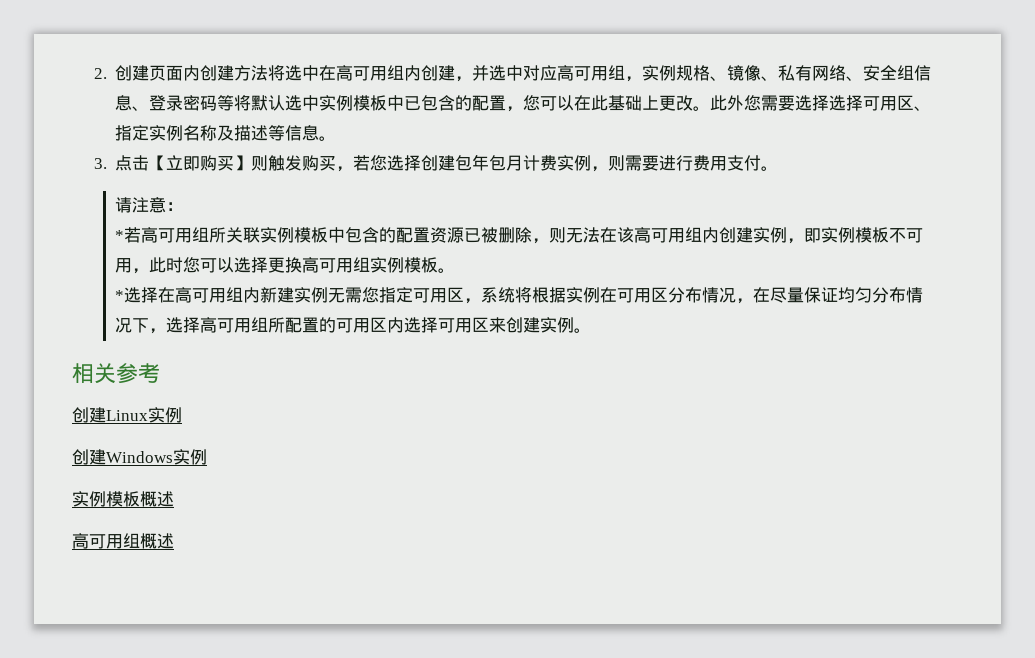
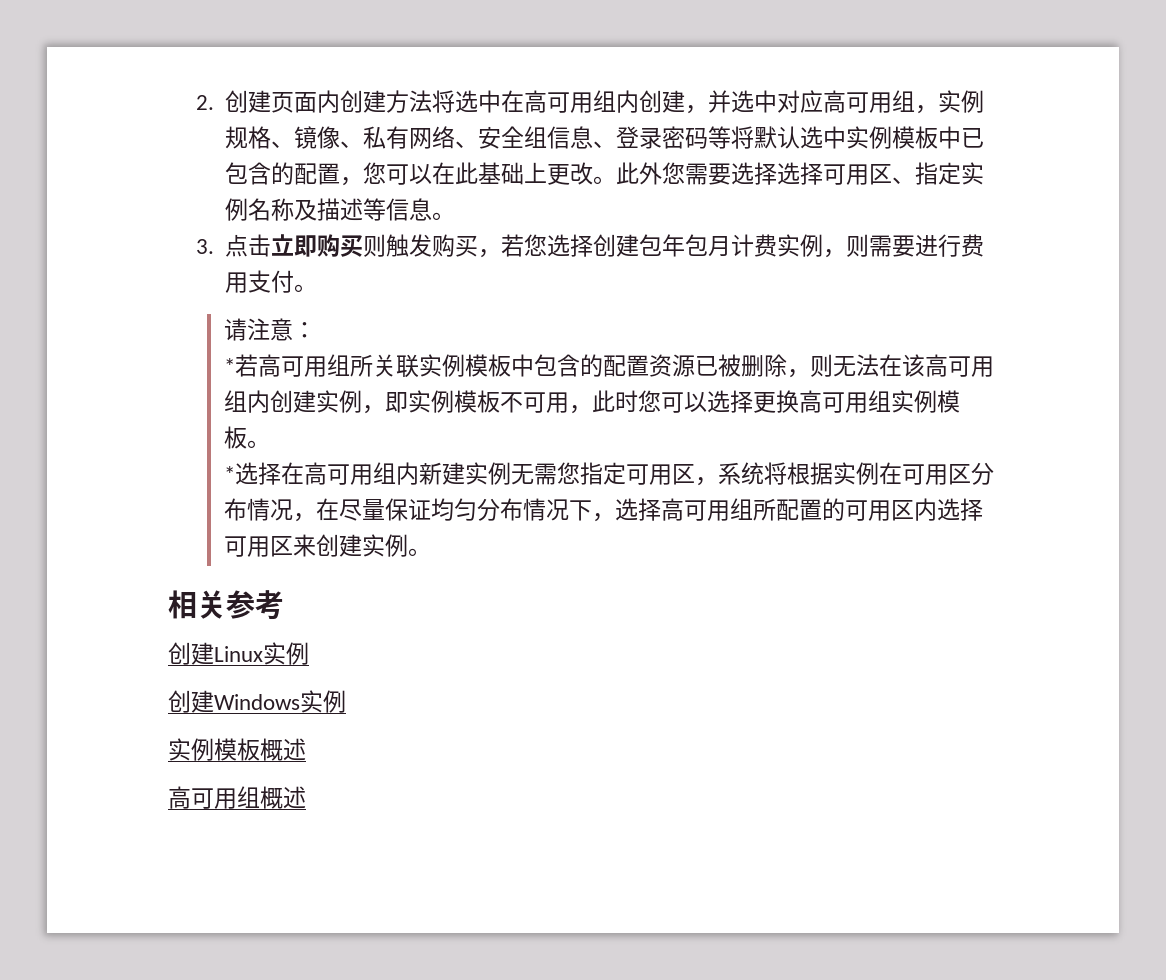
- 3.点击【立即购买】则触发购买，若您选择创建包年包月计费实例，则需要进行费用支付。
+ 3.点击立即购买则触发购买，若您选择创建包年包月计费实例，则需要进行费用支付。

